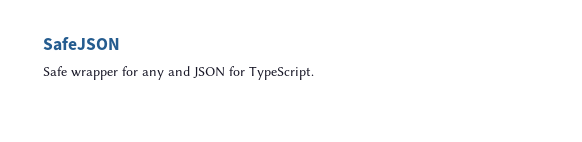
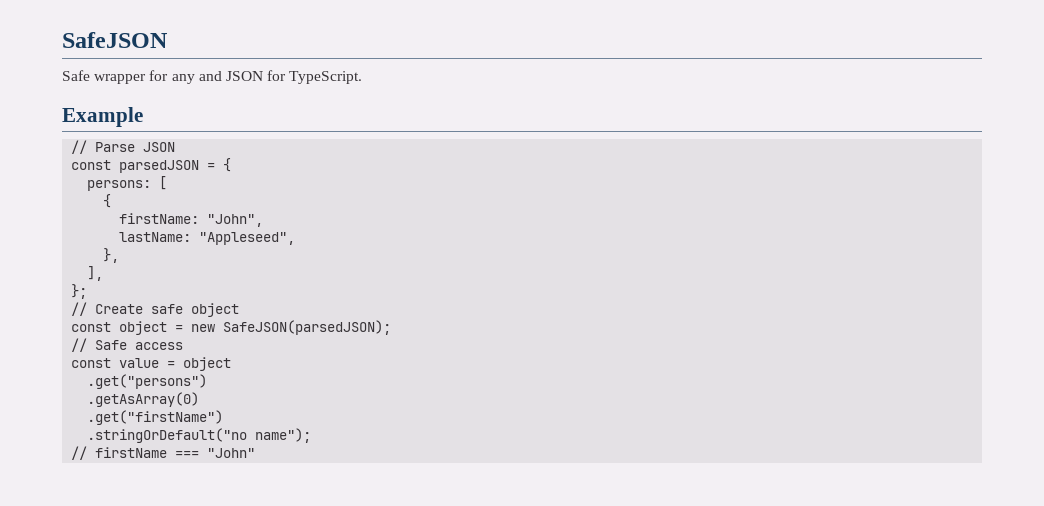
+ Example
+ // Parse JSON
+ const parsedJSON = {
+ persons: [
+ {
+ firstName: "John",
+ lastName: "Appleseed",
+ },
+ ],
+ };
+ // Create safe object
+ const object = new SafeJSON(parsedJSON);
+ // Safe access
+ const value = object
+ .get("persons")
+ .getAsArray(0)
+ .get("firstName")
+ .stringOrDefault("no name");
+ // firstName === "John"

